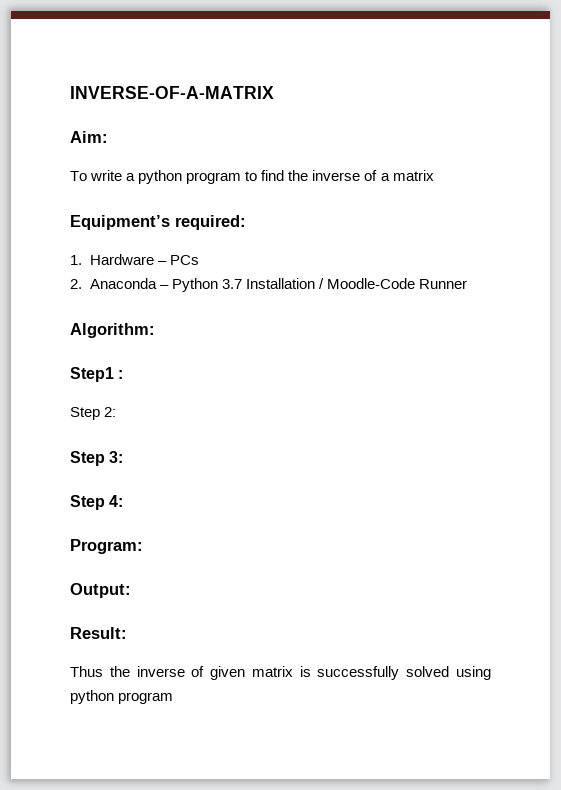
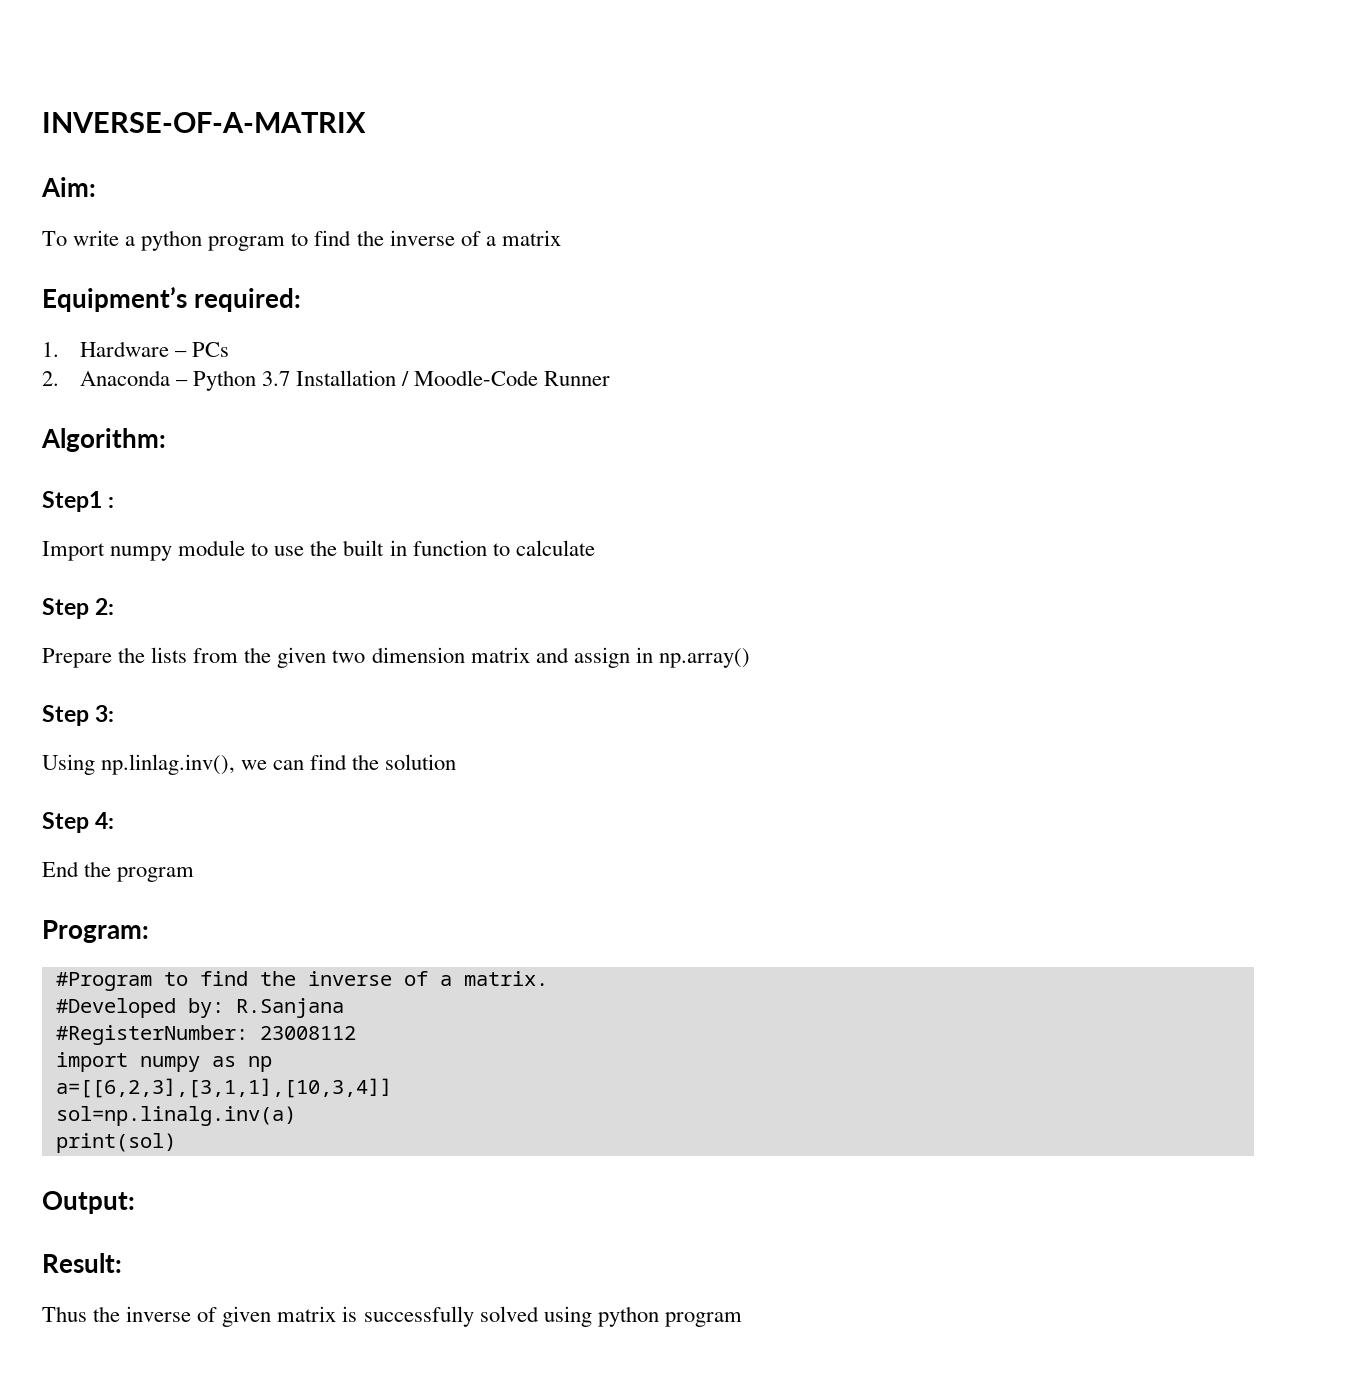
+ Import numpy module to use the built in function to calculate
  Step 2:
+ Prepare the lists from the given two dimension matrix and assign in np.array()
  Step 3:
+ Using np.linlag.inv(), we can find the solution
  Step 4:
+ End the program
  Program:
+ #Program to find the inverse of a matrix.
+ #Developed by: R.Sanjana
+ #RegisterNumber: 23008112
+ import numpy as np
+ a=[[6,2,3],[3,1,1],[10,3,4]]
+ sol=np.linalg.inv(a)
+ print(sol)

